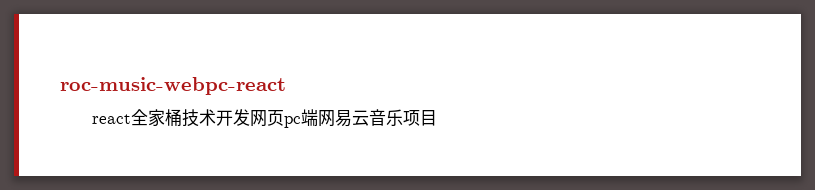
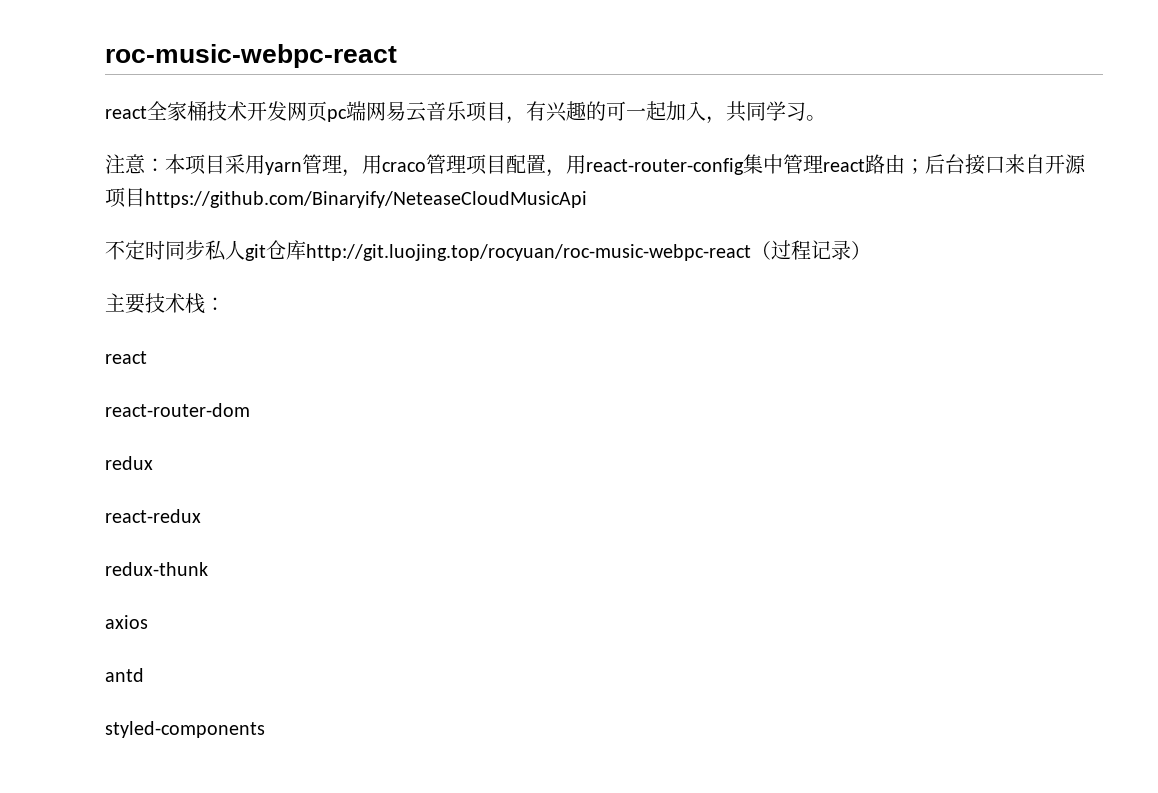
- react全家桶技术开发网页pc端网易云音乐项目
+ react全家桶技术开发网页pc端网易云音乐项目，有兴趣的可一起加入，共同学习。
+ 注意：本项目采用yarn管理，用craco管理项目配置，用react-router-config集中管理react路由；后台接口来自开源项目https://github.com/Binaryify/NeteaseCloudMusicApi
+ 不定时同步私人git仓库http://git.luojing.top/rocyuan/roc-music-webpc-react（过程记录）
+ 主要技术栈：
+ react
+ react-router-dom
+ redux
+ react-redux
+ redux-thunk
+ axios
+ antd
+ styled-components

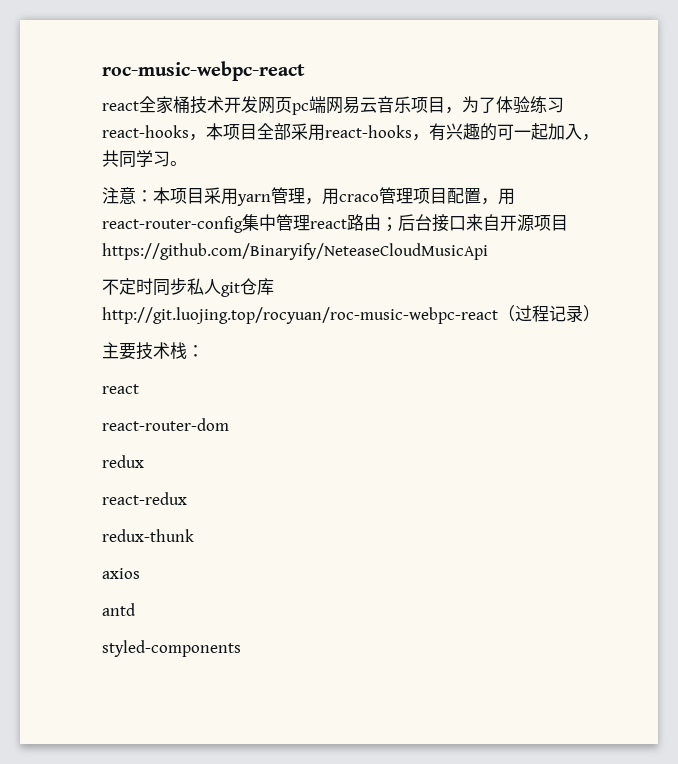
- react全家桶技术开发网页pc端网易云音乐项目，有兴趣的可一起加入，共同学习。
+ react全家桶技术开发网页pc端网易云音乐项目，为了体验练习react-hooks，本项目全部采用react-hooks，有兴趣的可一起加入，共同学习。

